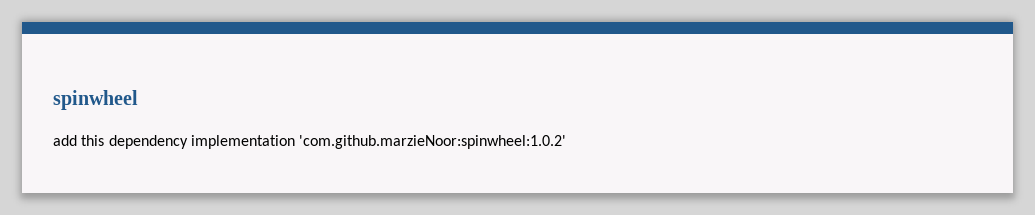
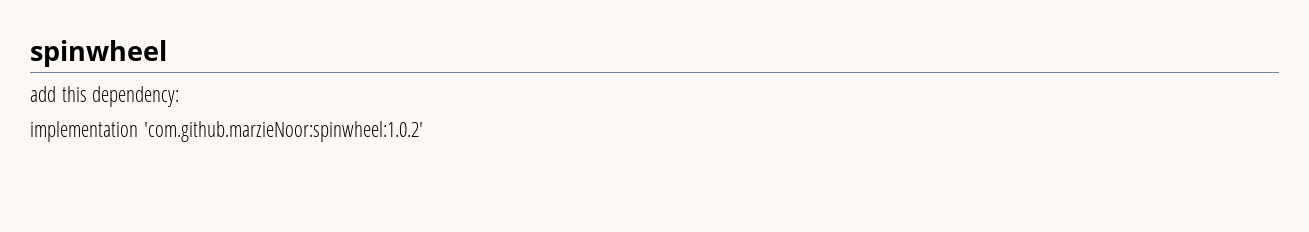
- add this dependency implementation 'com.github.marzieNoor:spinwheel:1.0.2'
+ add this dependency:
+ implementation 'com.github.marzieNoor:spinwheel:1.0.2'

